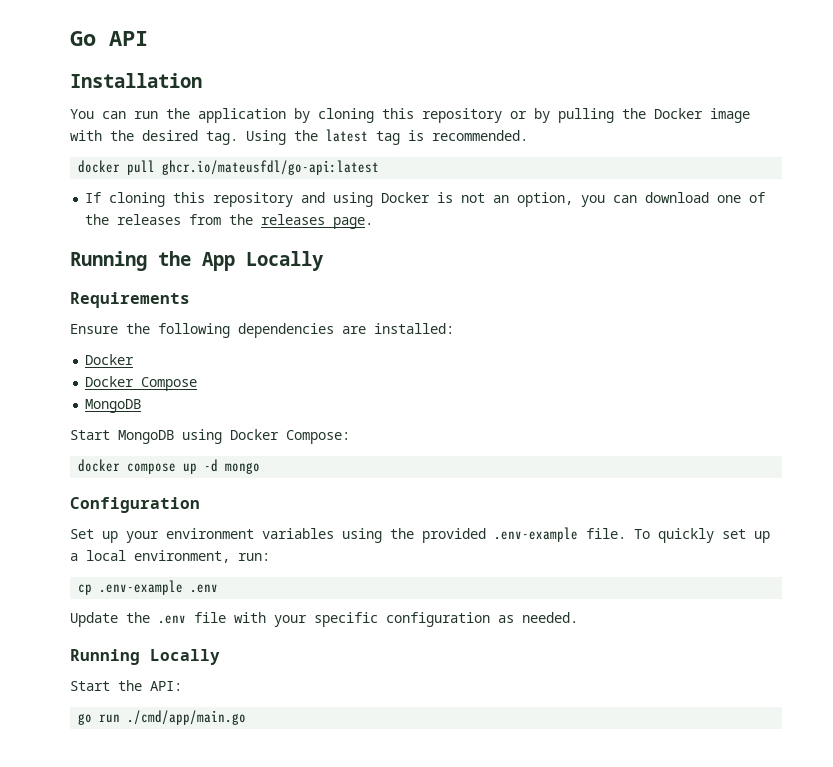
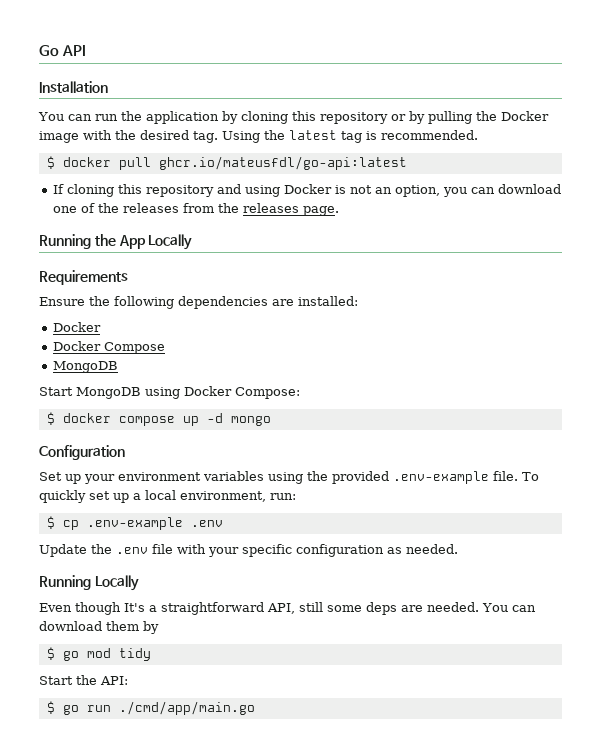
- docker pull ghcr.io/mateusfdl/go-api:latest
+ $ docker pull ghcr.io/mateusfdl/go-api:latest
- docker compose up -d mongo
+ $ docker compose up -d mongo
- cp .env-example .env
+ $ cp .env-example .env
+ Even though It's a straightforward API, still some deps are needed. You can download them by
+ $ go mod tidy
- go run ./cmd/app/main.go
+ $ go run ./cmd/app/main.go

